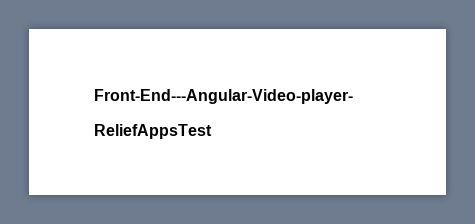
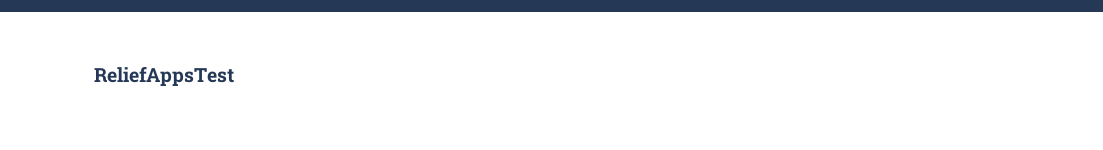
- Front-End---Angular-Video-player-

